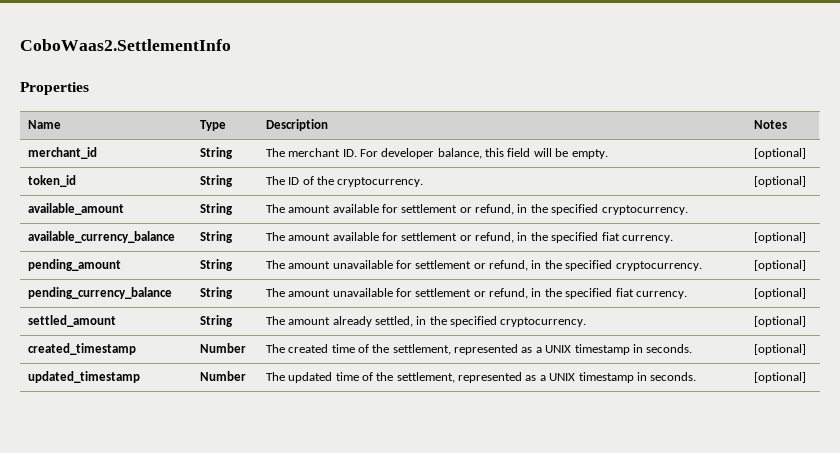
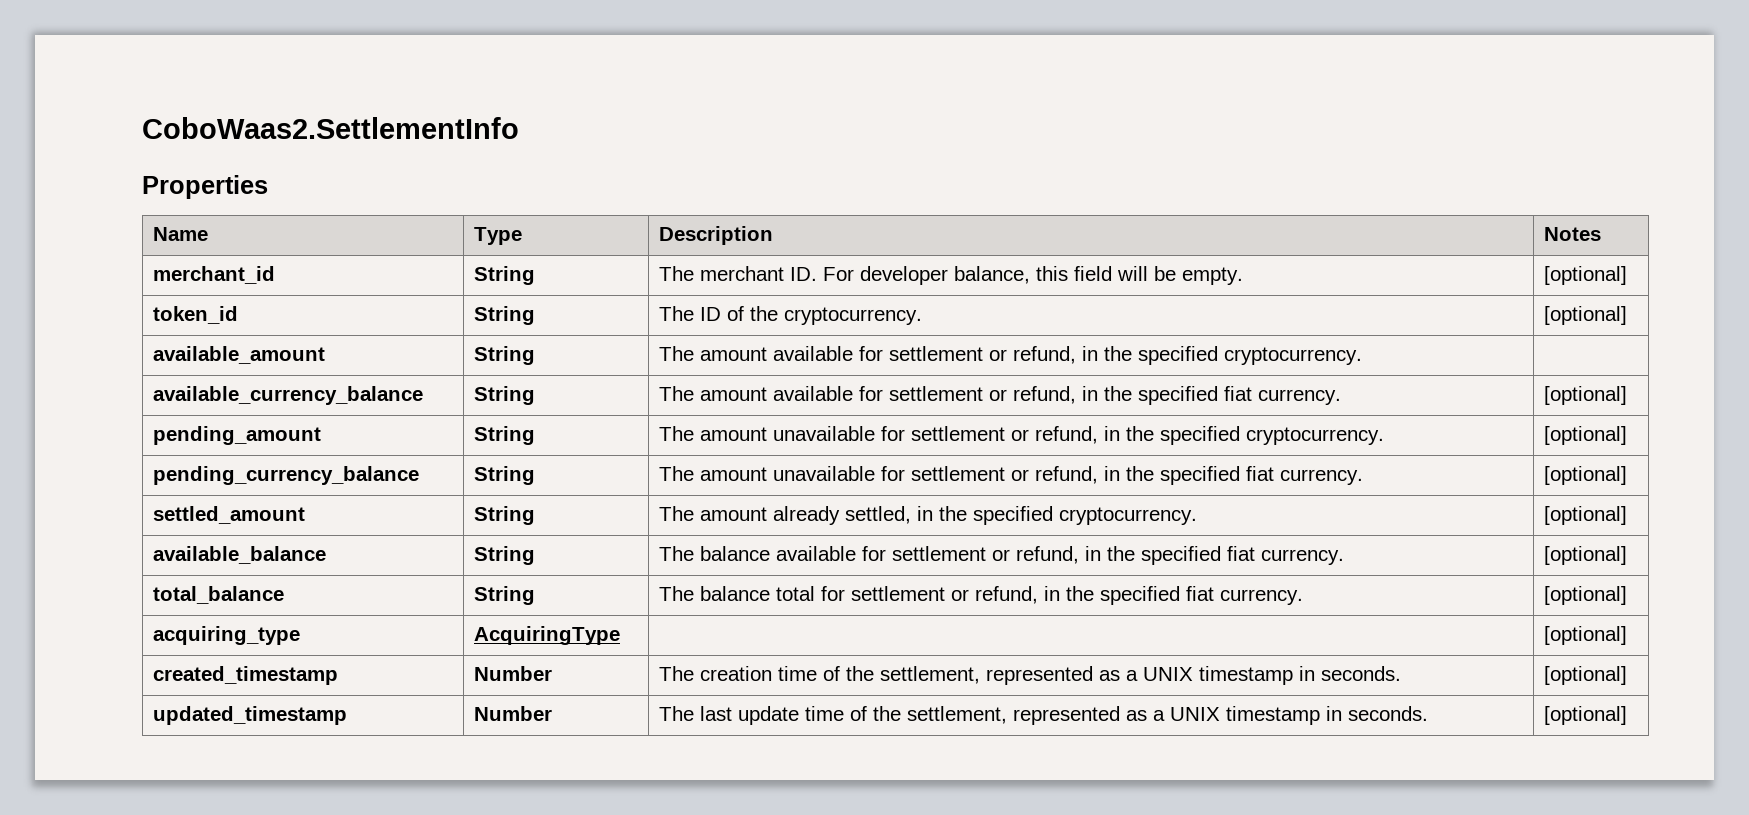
+ available_balance | String | The balance available for settlement or refund, in the specified fiat currency. | [optional]
+ total_balance | String | The balance total for settlement or refund, in the specified fiat currency. | [optional]
+ acquiring_type | AcquiringType | | [optional]
- created_timestamp | Number | The created time of the settlement, represented as a UNIX timestamp in seconds. | [optional]
+ created_timestamp | Number | The creation time of the settlement, represented as a UNIX timestamp in seconds. | [optional]
- updated_timestamp | Number | The updated time of the settlement, represented as a UNIX timestamp in seconds. | [optional]
+ updated_timestamp | Number | The last update time of the settlement, represented as a UNIX timestamp in seconds. | [optional]

